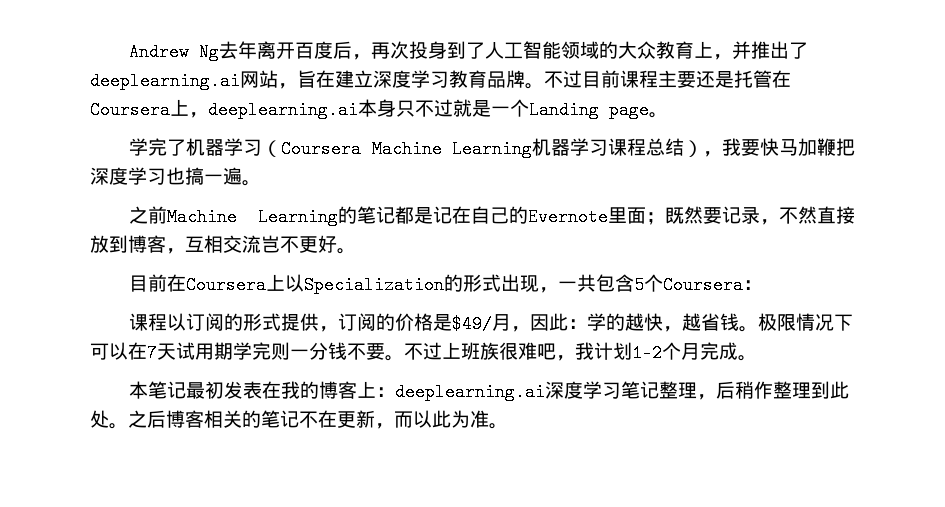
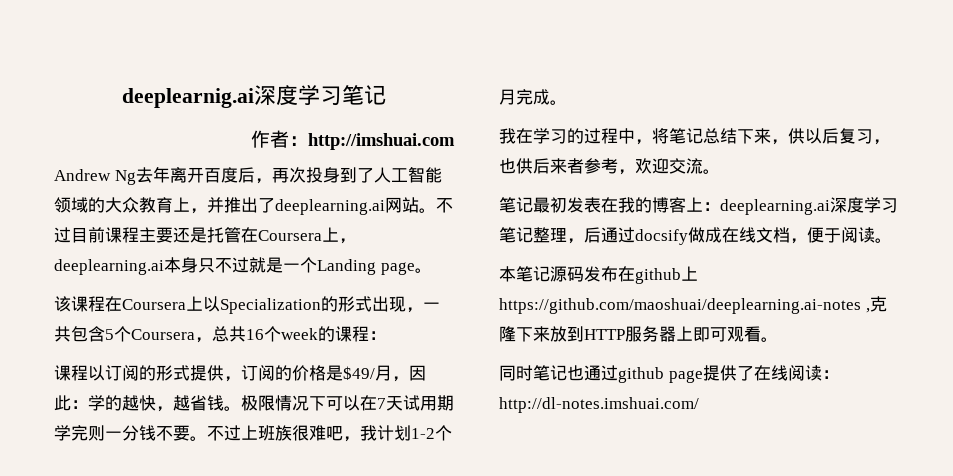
+ deeplearnig.ai深度学习笔记
+ 作者：http://imshuai.com
- Andrew Ng去年离开百度后，再次投身到了人工智能领域的大众教育上，并推出了deeplearning.ai网站，旨在建立深度学习教育品牌。
+ Andrew Ng去年离开百度后，再次投身到了人工智能领域的大众教育上，并推出了deeplearning.ai网站。
- 学完了机器学习（Coursera Machine Learning机器学习课程总结），我要快马加鞭把深度学习也搞一遍。
- 之前Machine Learning的笔记都是记在自己的Evernote里面；既然要记录，不然直接放到博客，互相交流岂不更好。
- 目前在Coursera上以Specialization的形式出现，一共包含5个Coursera：
+ 该课程在Coursera上以Specialization的形式出现，一共包含5个Coursera，总共16个week的课程：
- 本笔记最初发表在我的博客上：deeplearning.ai深度学习笔记整理，后稍作整理到此处。之后博客相关的笔记不在更新，而以此为准。
+ 我在学习的过程中，将笔记总结下来，供以后复习，也供后来者参考，欢迎交流。
+ 笔记最初发表在我的博客上：deeplearning.ai深度学习笔记整理，后通过docsify做成在线文档，便于阅读。
+ 本笔记源码发布在github上https://github.com/maoshuai/deeplearning.ai-notes ,克隆下来放到HTTP服务器上即可观看。
+ 同时笔记也通过github page提供了在线阅读：http://dl-notes.imshuai.com/

